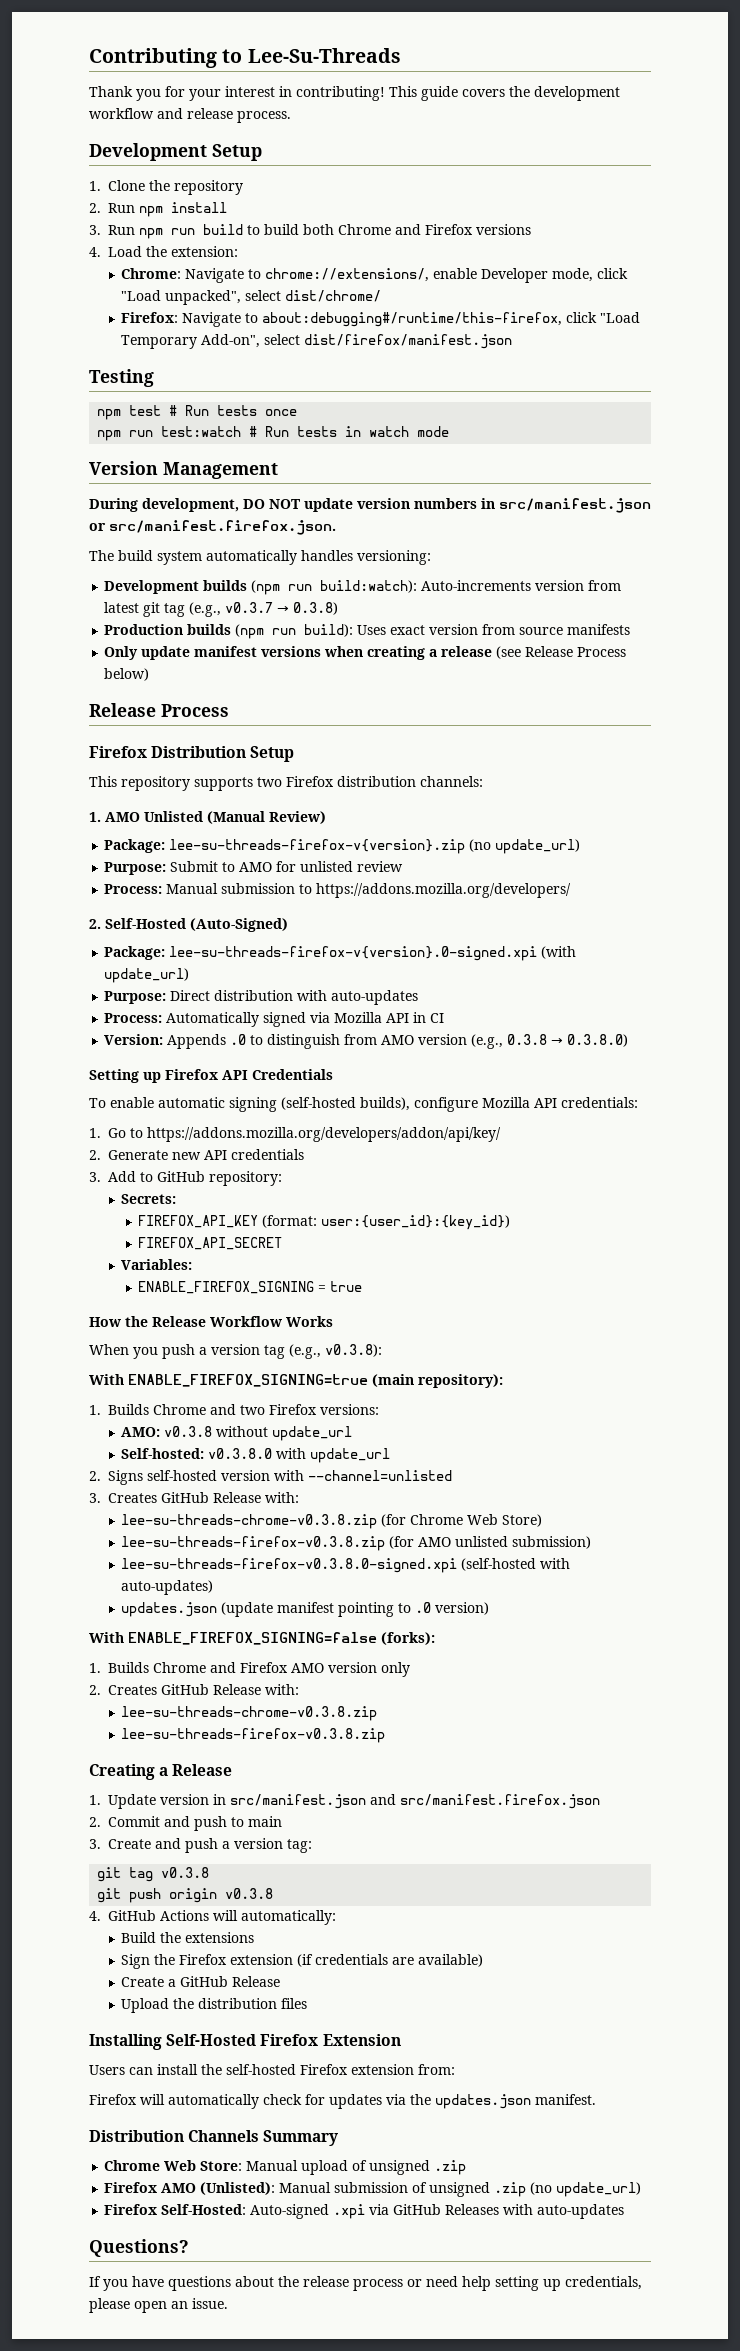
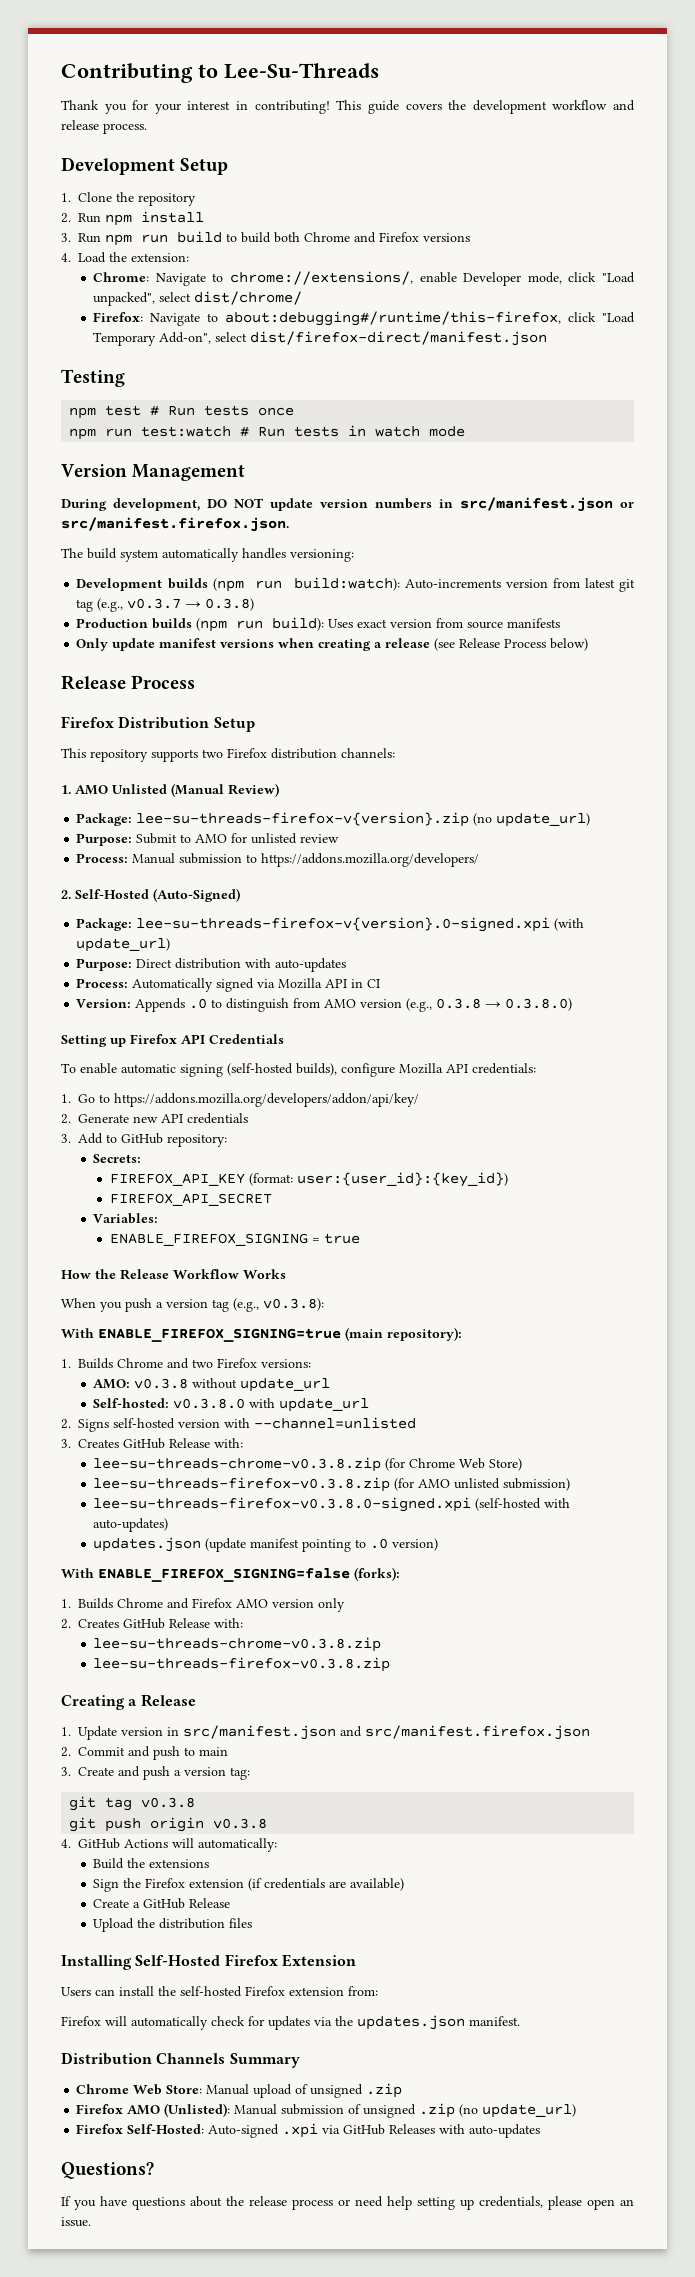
- Firefox: Navigate to about:debugging#/runtime/this-firefox, click "Load Temporary Add-on", select dist/firefox/manifest.json
+ Firefox: Navigate to about:debugging#/runtime/this-firefox, click "Load Temporary Add-on", select dist/firefox-direct/manifest.json

